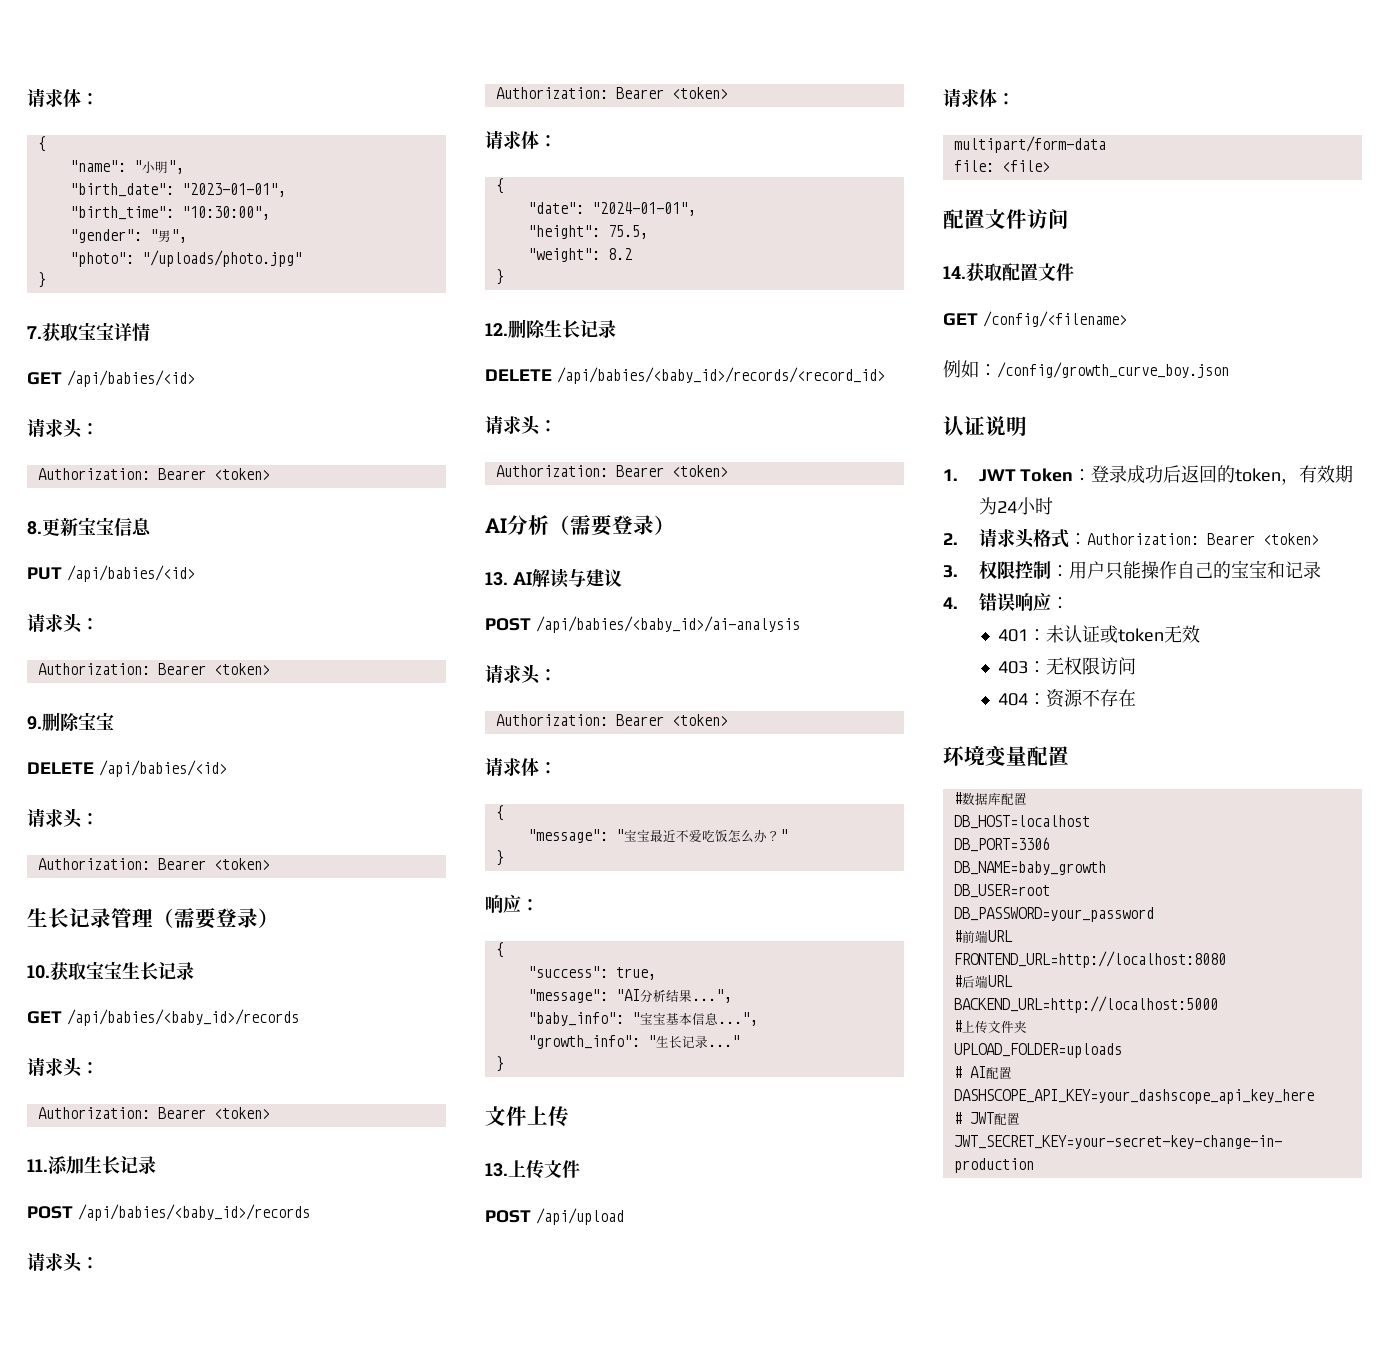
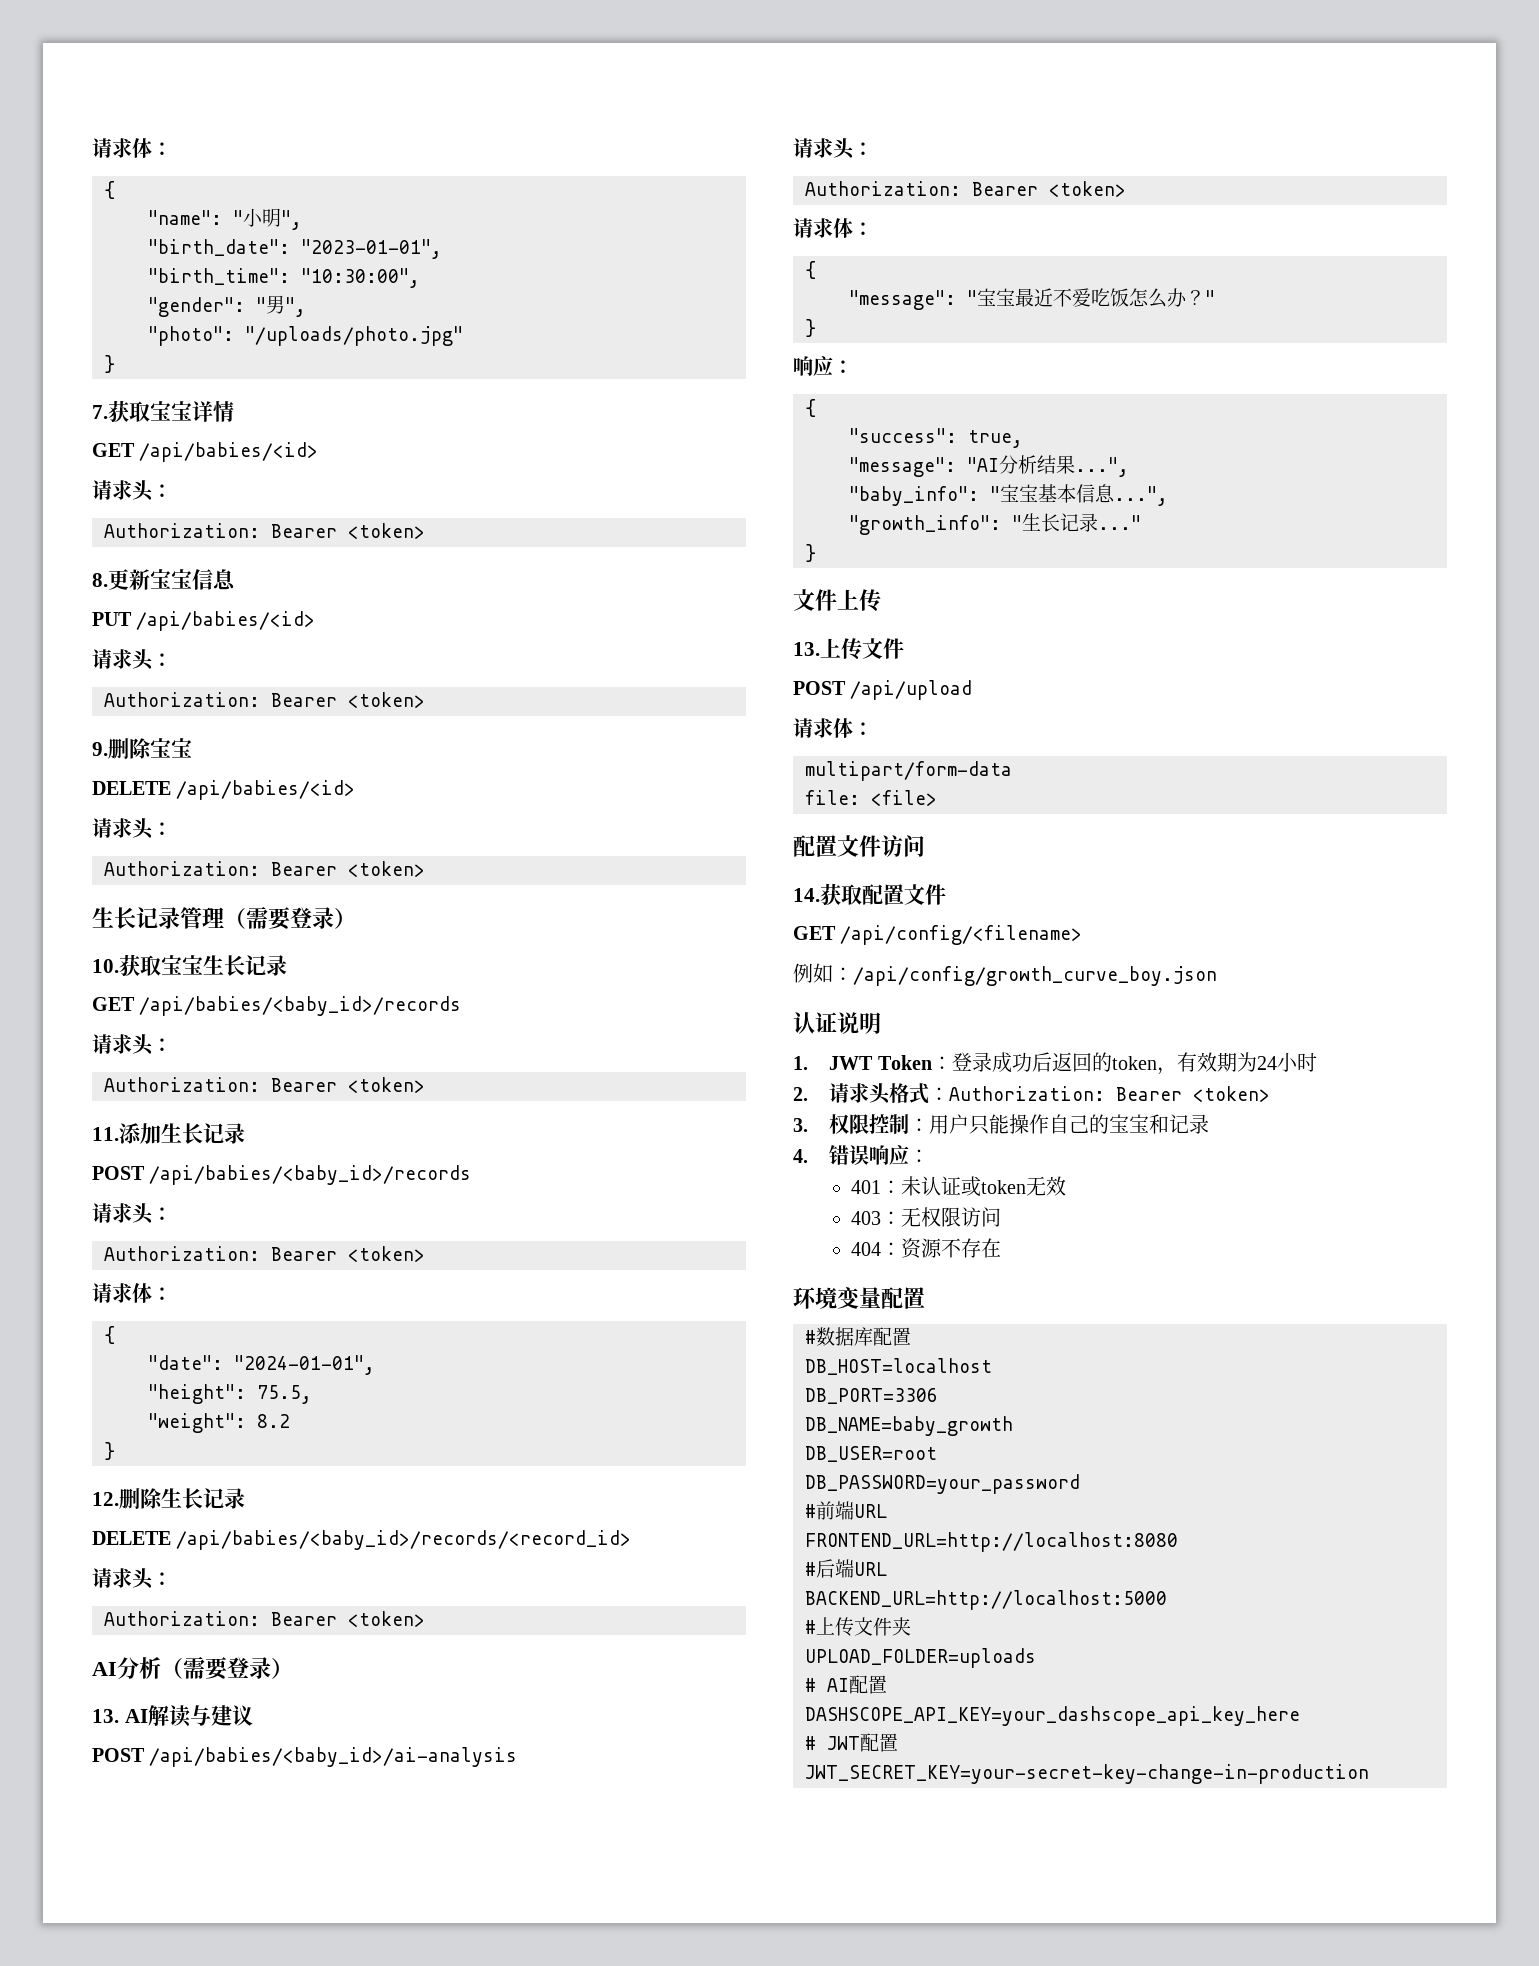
- GET /config/<filename>
+ GET /api/config/<filename>
- 例如：/config/growth_curve_boy.json
+ 例如：/api/config/growth_curve_boy.json

